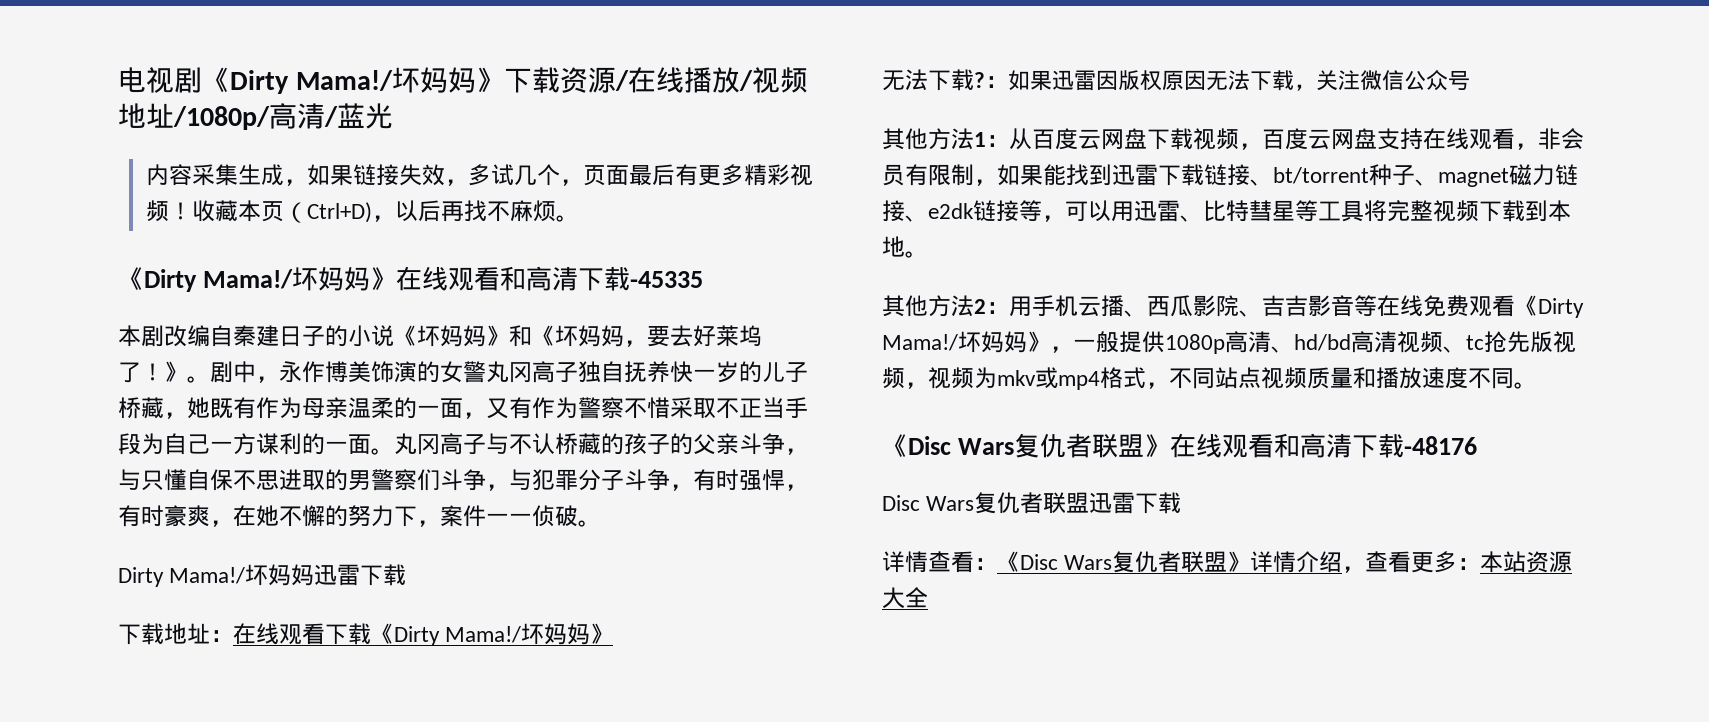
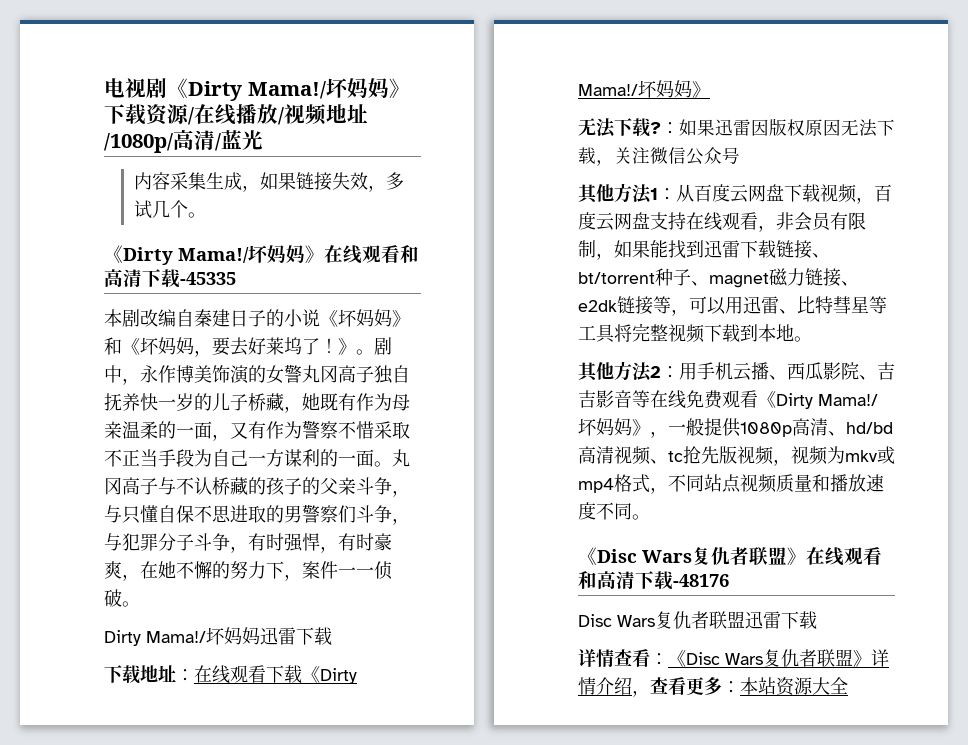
- 内容采集生成，如果链接失效，多试几个，页面最后有更多精彩视频！收藏本页（Ctrl+D)，以后再找不麻烦。
+ 内容采集生成，如果链接失效，多试几个。

